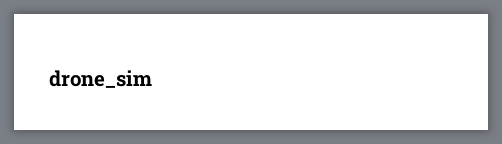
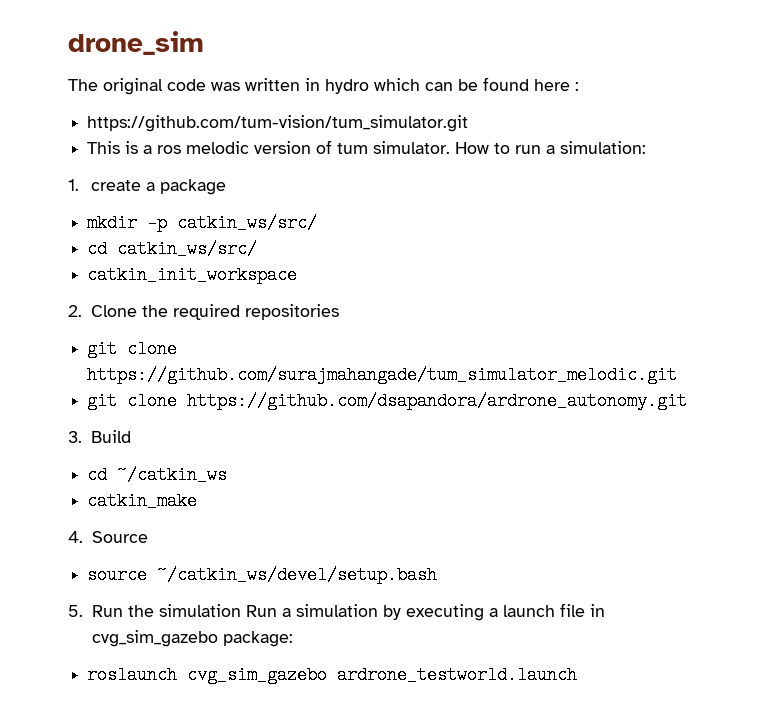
+ The original code was written in hydro which can be found here :
+ https://github.com/tum-vision/tum_simulator.git
+ This is a ros melodic version of tum simulator. How to run a simulation:
+ 1. create a package
+ mkdir -p catkin_ws/src/
+ cd catkin_ws/src/
+ catkin_init_workspace
+ 2. Clone the required repositories
+ git clone https://github.com/surajmahangade/tum_simulator_melodic.git
+ git clone https://github.com/dsapandora/ardrone_autonomy.git
+ 3. Build
+ cd ~/catkin_ws
+ catkin_make
+ 4. Source
+ source ~/catkin_ws/devel/setup.bash
+ 5. Run the simulation Run a simulation by executing a launch file in cvg_sim_gazebo package:
+ roslaunch cvg_sim_gazebo ardrone_testworld.launch

